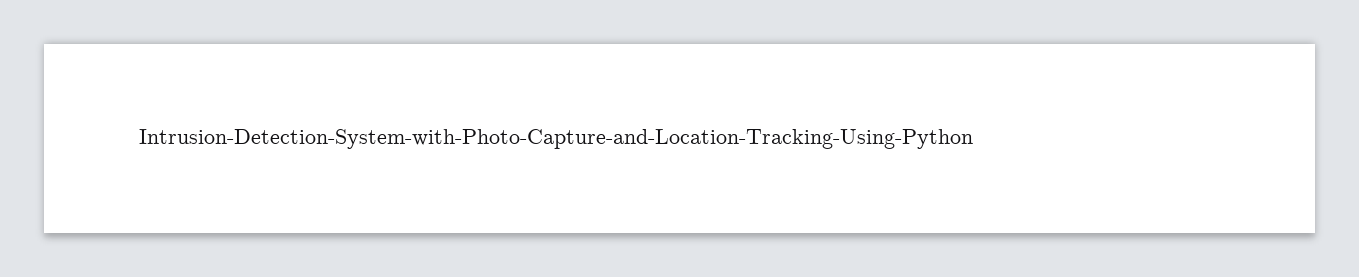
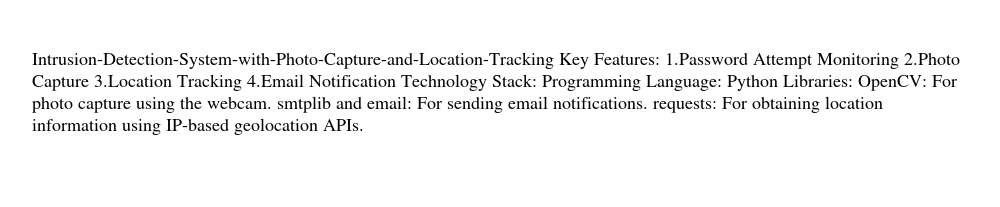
- Intrusion-Detection-System-with-Photo-Capture-and-Location-Tracking-Using-Python
+ Intrusion-Detection-System-with-Photo-Capture-and-Location-Tracking Key Features: 1.Password Attempt Monitoring 2.Photo Capture 3.Location Tracking 4.Email Notification Technology Stack: Programming Language: Python Libraries: OpenCV: For photo capture using the webcam. smtplib and email: For sending email notifications. requests: For obtaining location information using IP-based geolocation APIs.

